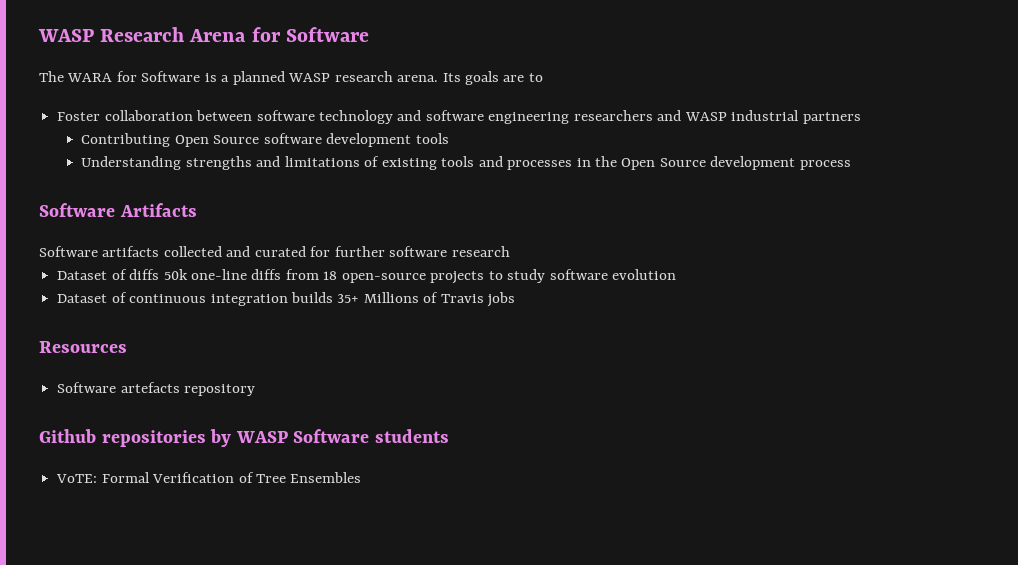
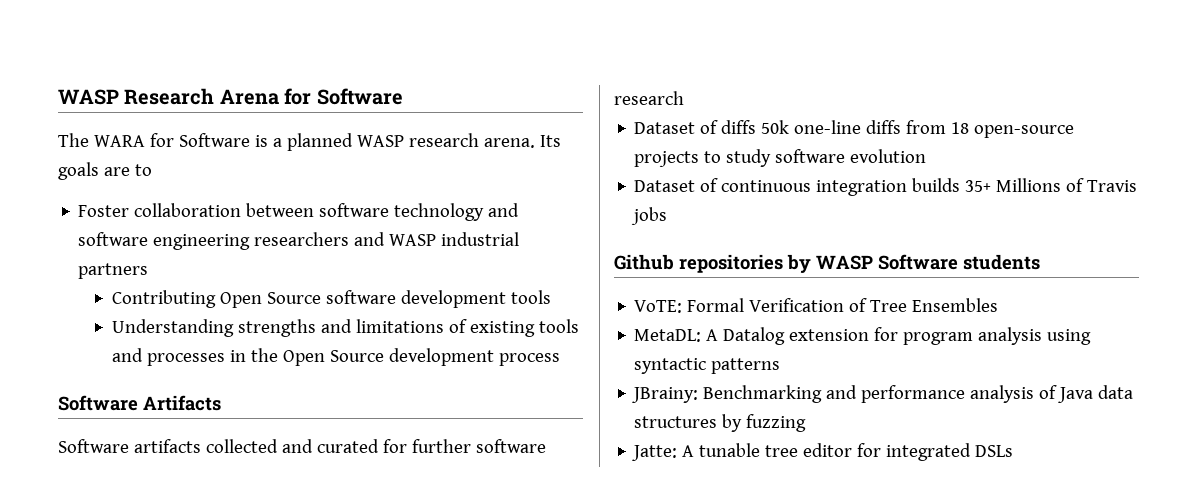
- Resources
- Software artefacts repository
+ MetaDL: A Datalog extension for program analysis using syntactic patterns
+ JBrainy: Benchmarking and performance analysis of Java data structures by fuzzing
+ Jatte: A tunable tree editor for integrated DSLs

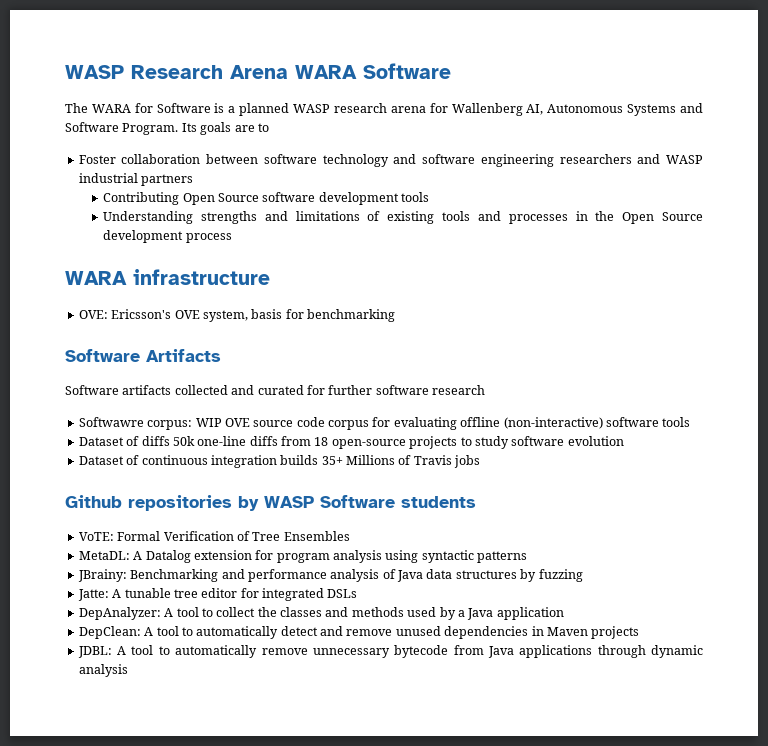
- WASP Research Arena for Software
+ WASP Research Arena WARA Software
- The WARA for Software is a planned WASP research arena.
+ The WARA for Software is a planned WASP research arena for Wallenberg AI, Autonomous Systems and Software Program.
+ WARA infrastructure
+ OVE: Ericsson's OVE system, basis for benchmarking
+ Softwawre corpus: WIP OVE source code corpus for evaluating offline (non-interactive) software tools
+ DepAnalyzer: A tool to collect the classes and methods used by a Java application
+ DepClean: A tool to automatically detect and remove unused dependencies in Maven projects
+ JDBL: A tool to automatically remove unnecessary bytecode from Java applications through dynamic analysis

